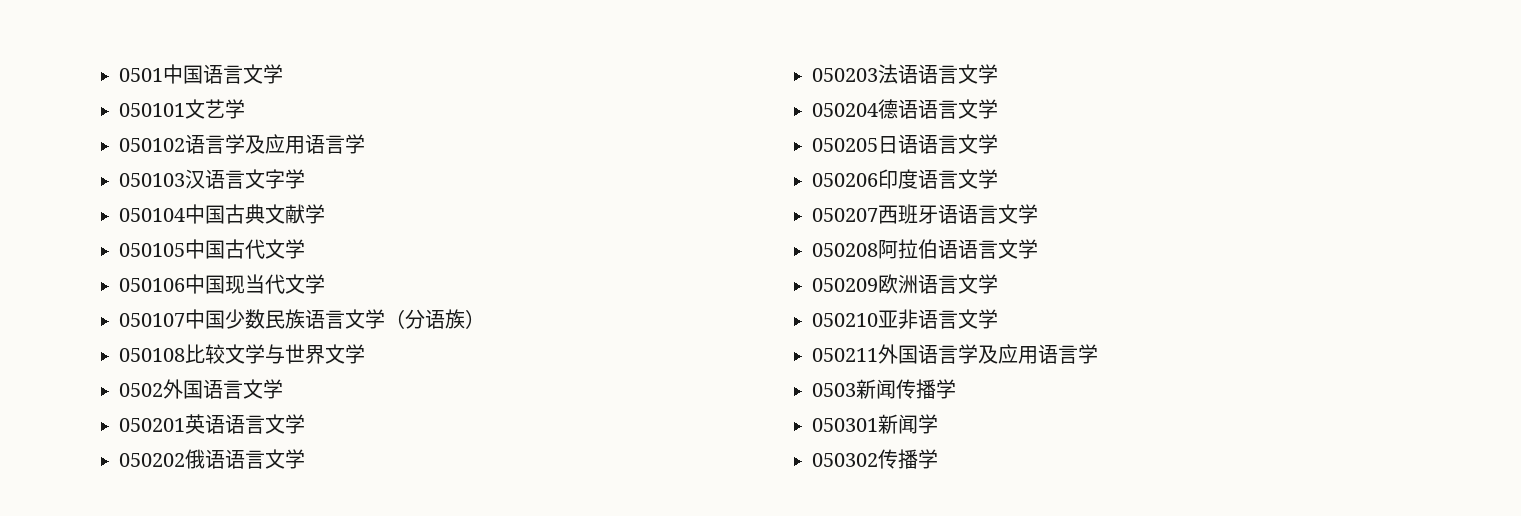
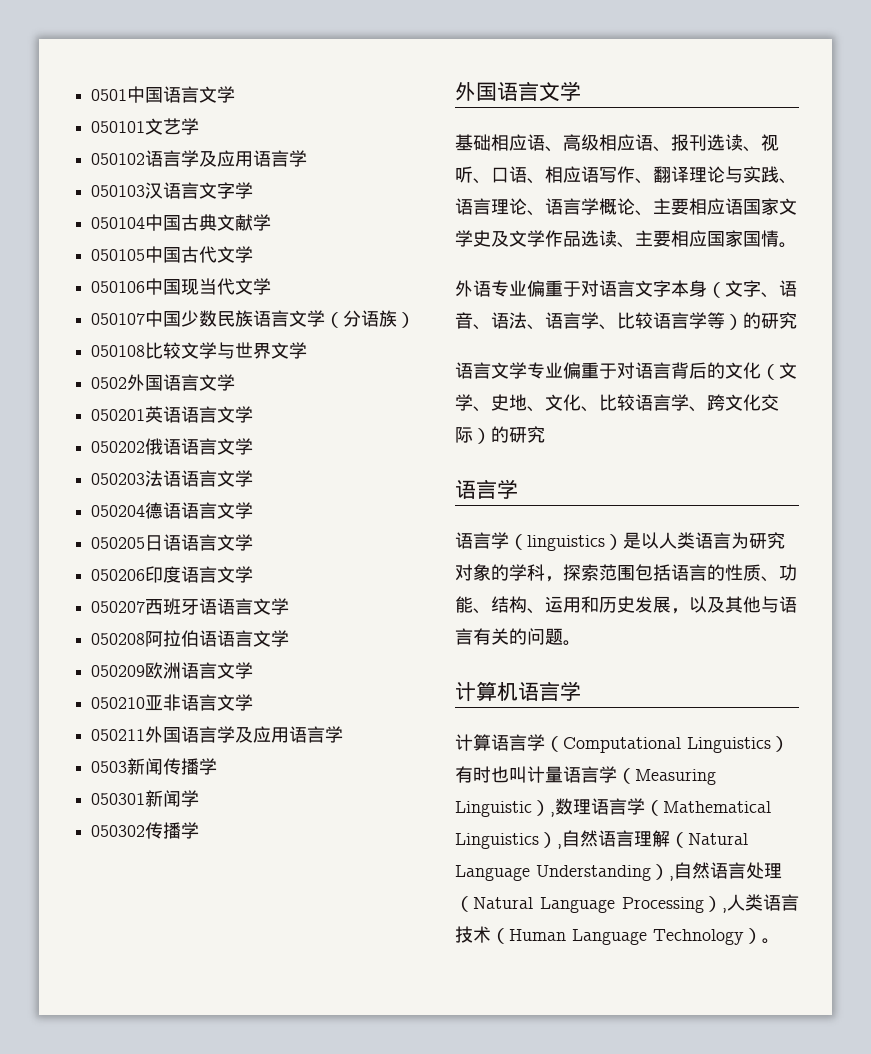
  050302传播学
+ 外国语言文学
+ 基础相应语、高级相应语、报刊选读、视听、口语、相应语写作、翻译理论与实践、语言理论、语言学概论、主要相应语国家文学史及文学作品选读、主要相应国家国情。
+ 外语专业偏重于对语言文字本身（文字、语音、语法、语言学、比较语言学等）的研究
+ 语言文学专业偏重于对语言背后的文化（文学、史地、文化、比较语言学、跨文化交际）的研究
+ 语言学
+ 语言学（linguistics）是以人类语言为研究对象的学科，探索范围包括语言的性质、功能、结构、运用和历史发展，以及其他与语言有关的问题。
+ 计算机语言学
+ 计算语言学（Computational Linguistics）有时也叫计量语言学（Measuring Linguistic）,数理语言学（Mathematical Linguistics）,自然语言理解（Natural Language Understanding）,自然语言处理（Natural Language Processing）,人类语言技术（Human Language Technology）。

